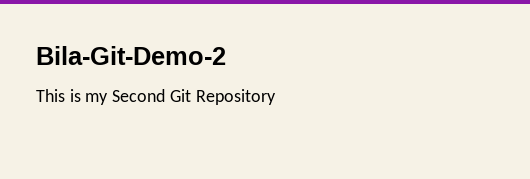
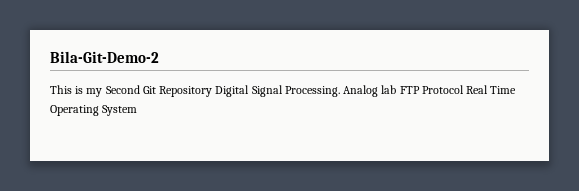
- This is my Second Git Repository
+ This is my Second Git Repository Digital Signal Processing. Analog lab FTP Protocol Real Time Operating System

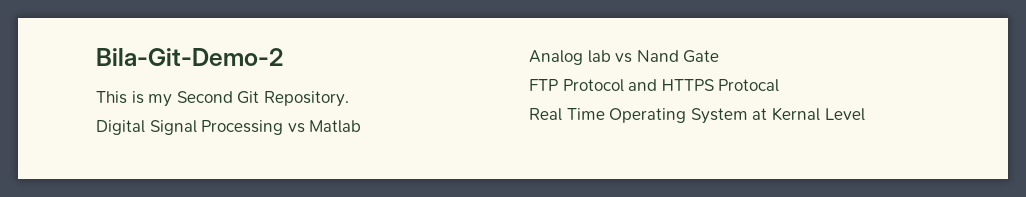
- This is my Second Git Repository Digital Signal Processing. Analog lab FTP Protocol Real Time Operating System
+ This is my Second Git Repository.
+ Digital Signal Processing vs Matlab
+ Analog lab vs Nand Gate
+ FTP Protocol and HTTPS Protocal
+ Real Time Operating System at Kernal Level

